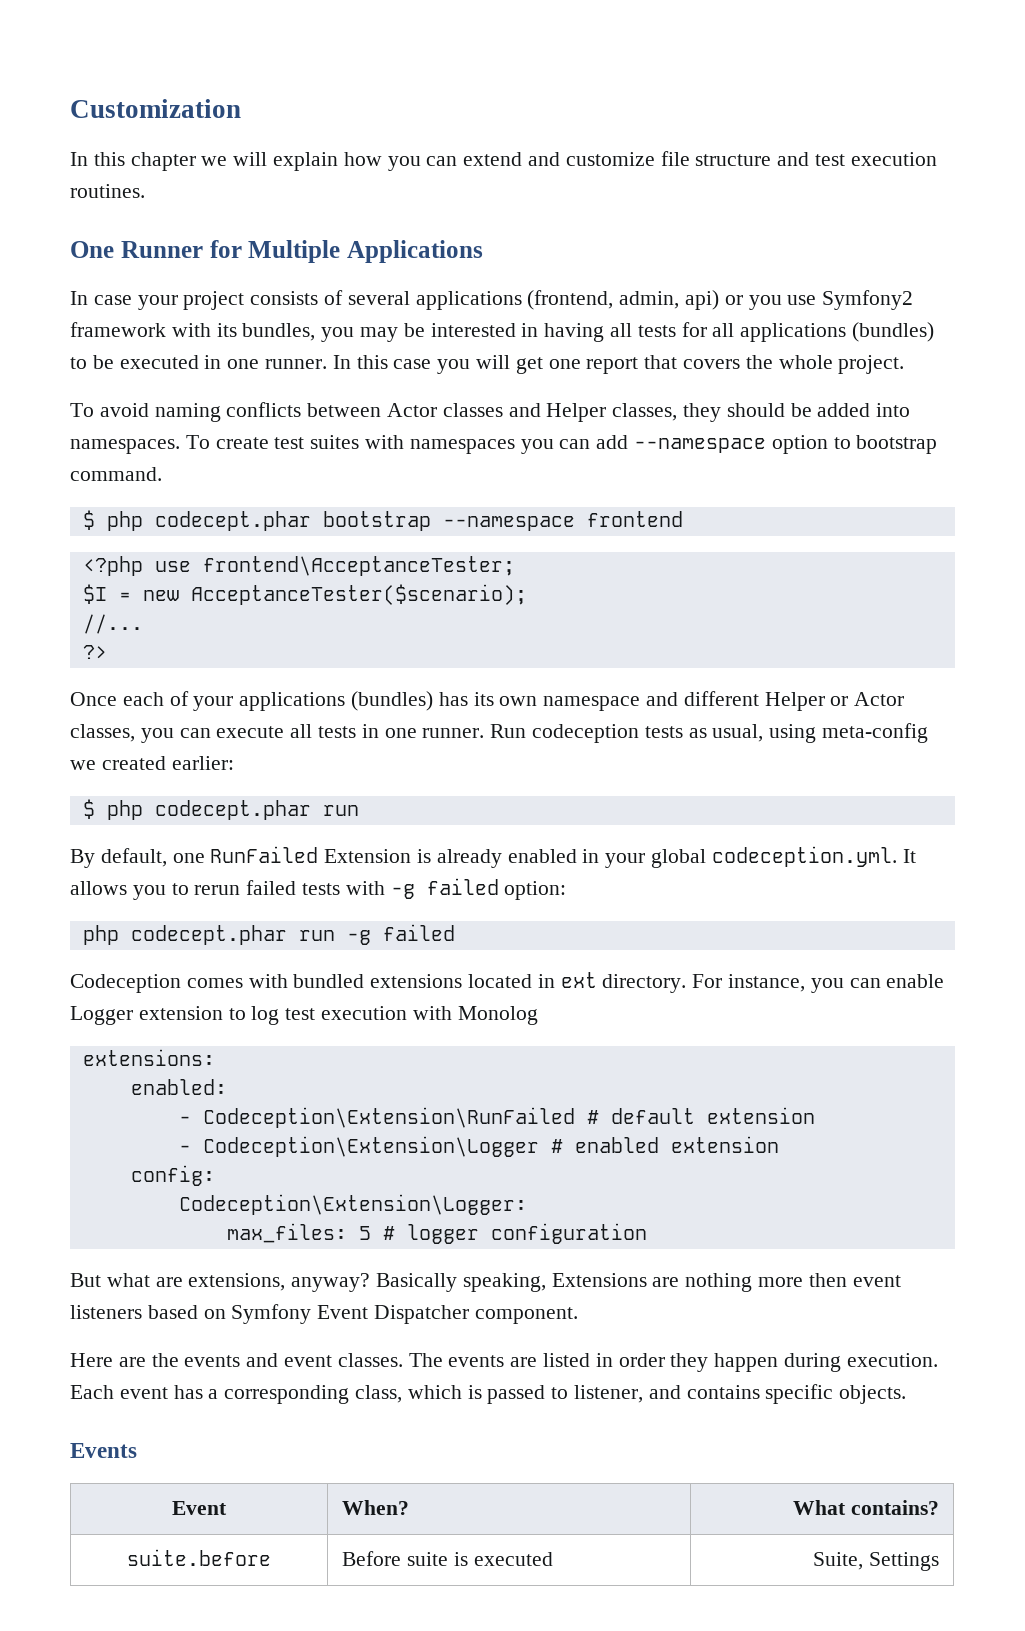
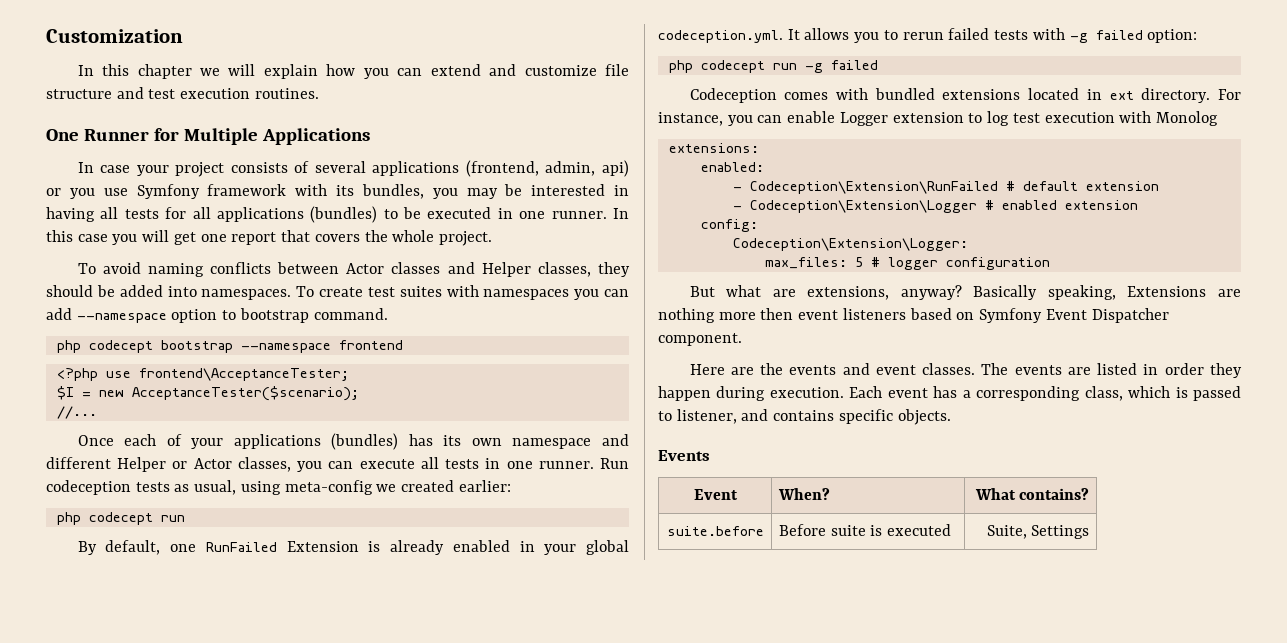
- In case your project consists of several applications (frontend, admin, api) or you use Symfony2 framework with its bundles, you may be interested in having all tests for all applications (bundles) to be executed in one runner.
+ In case your project consists of several applications (frontend, admin, api) or you use Symfony framework with its bundles, you may be interested in having all tests for all applications (bundles) to be executed in one runner.
- $ php codecept.phar bootstrap --namespace frontend
+ php codecept bootstrap --namespace frontend
- ?>
  Run codeception tests as usual, using meta-config we created earlier:
- $ php codecept.phar run
+ php codecept run
- php codecept.phar run -g failed
+ php codecept run -g failed

